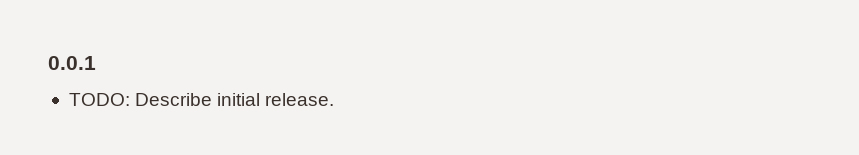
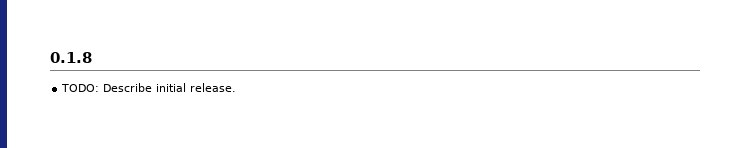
- 0.0.1
+ 0.1.8

